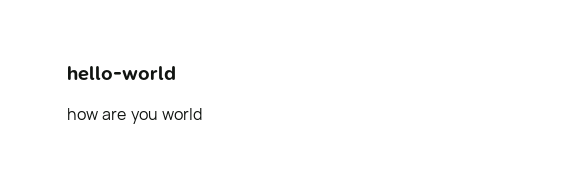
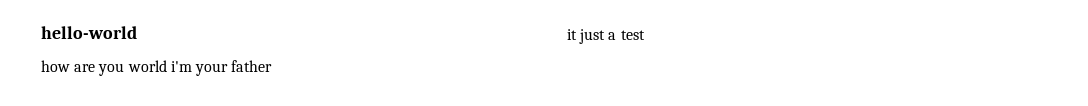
- how are you world
+ how are you world i'm your father
+ it just a test

